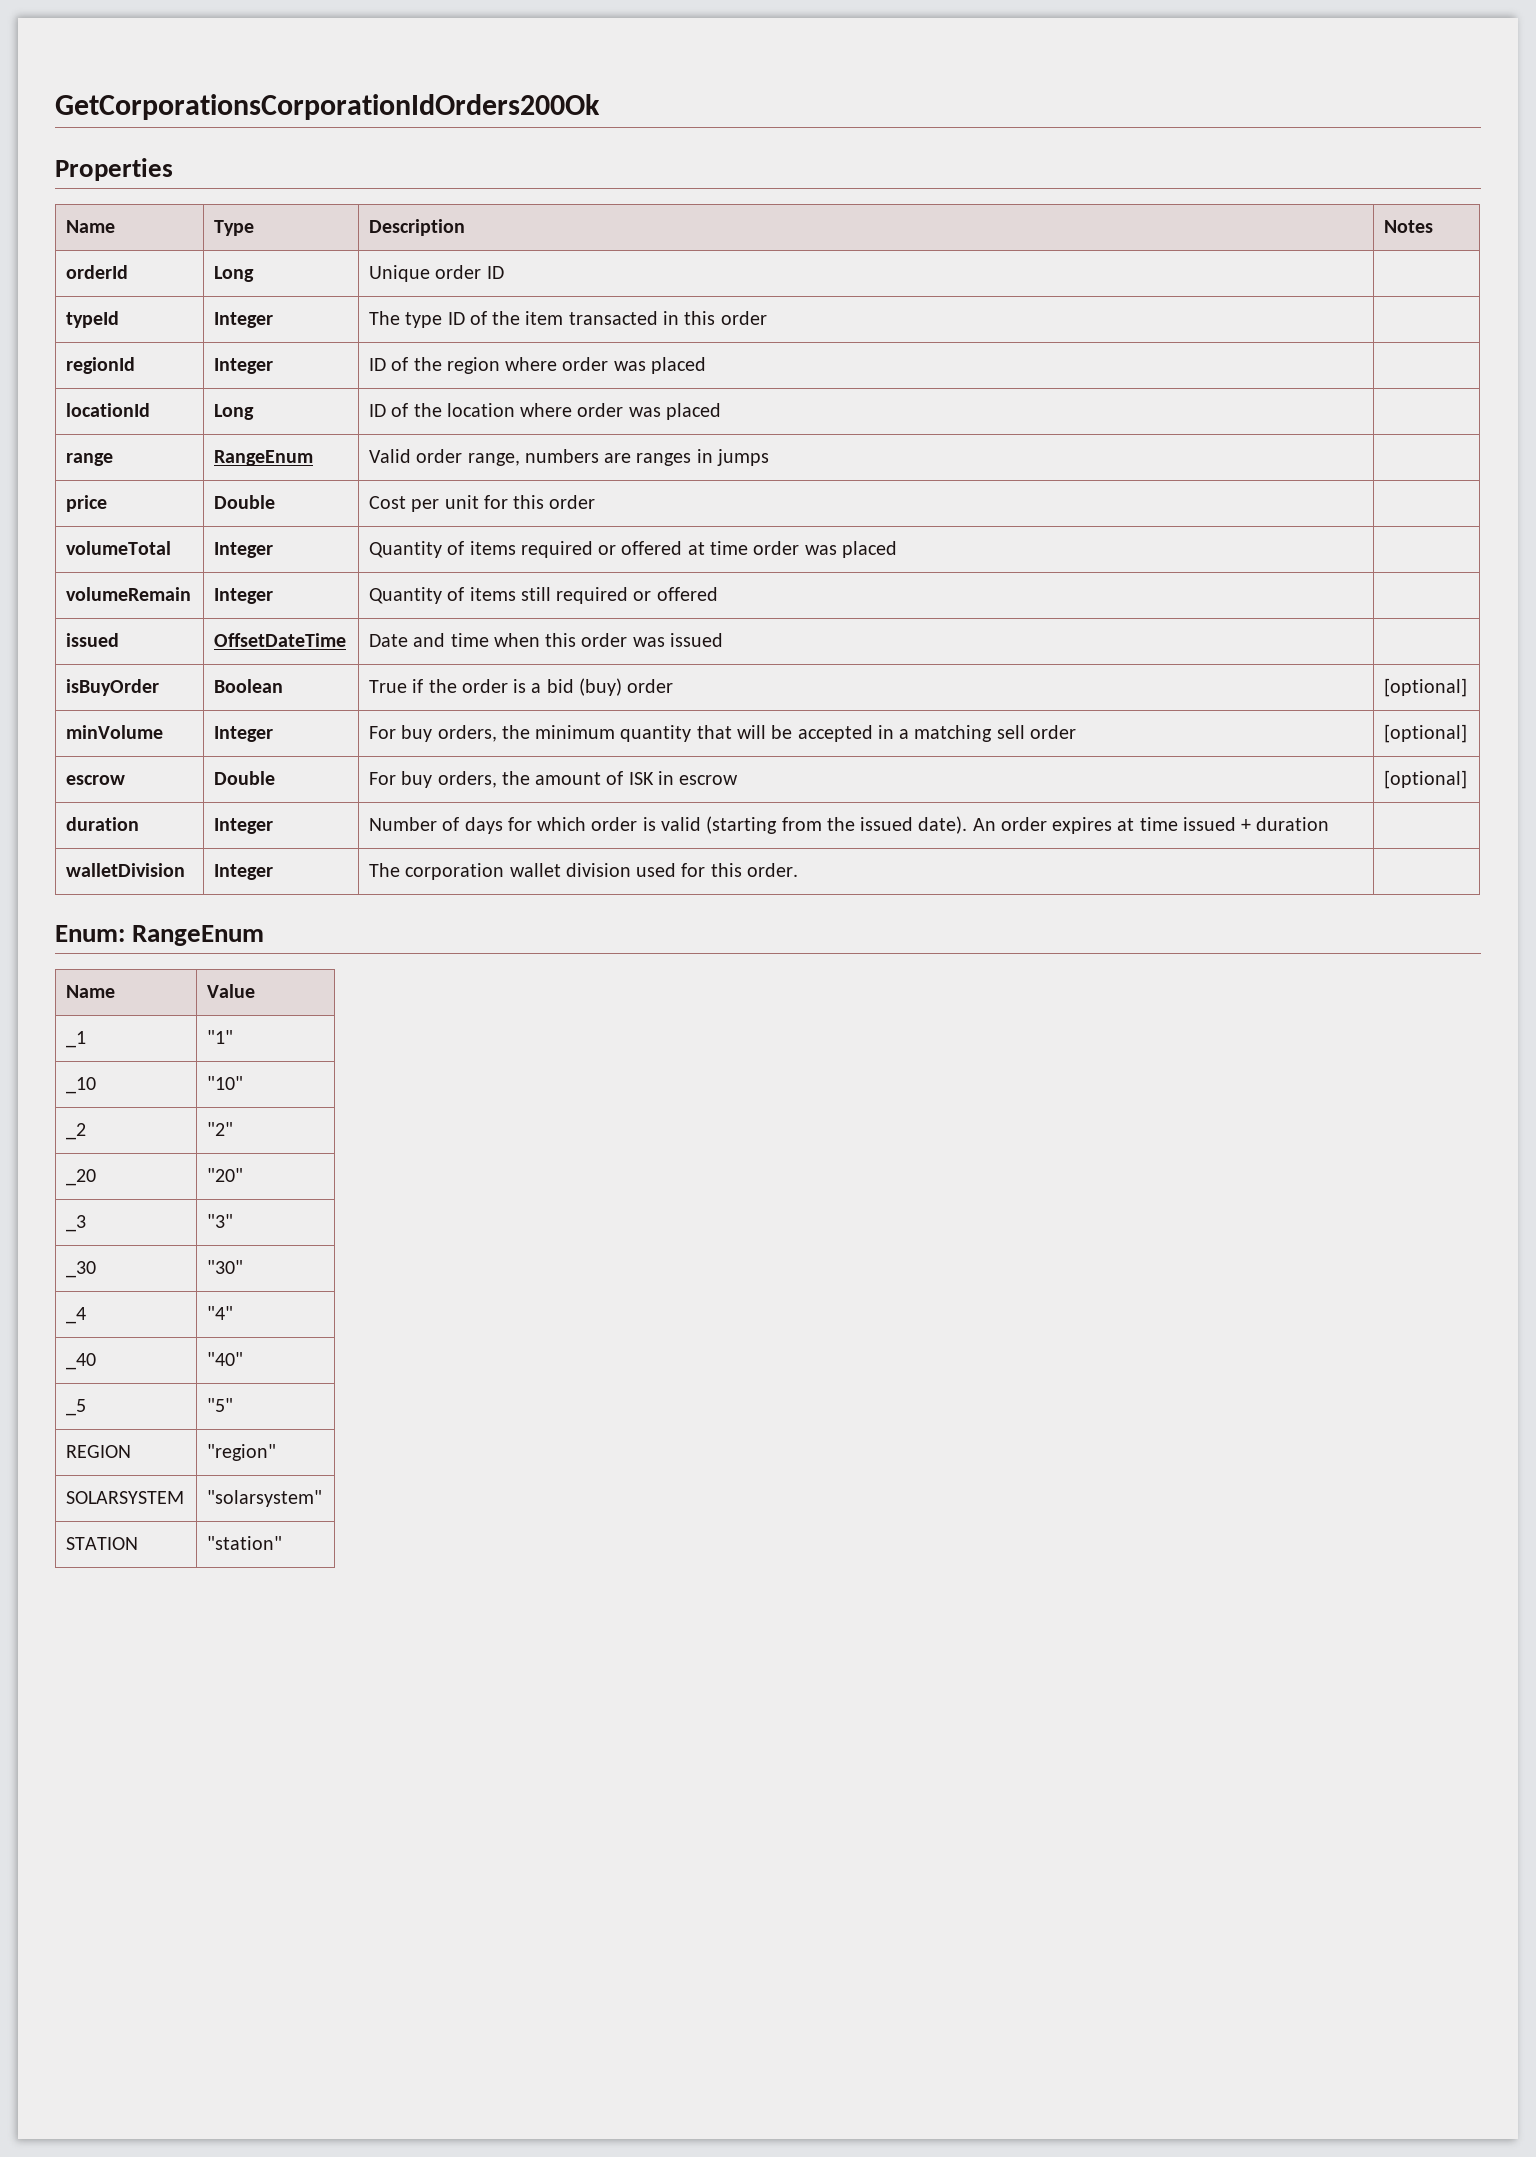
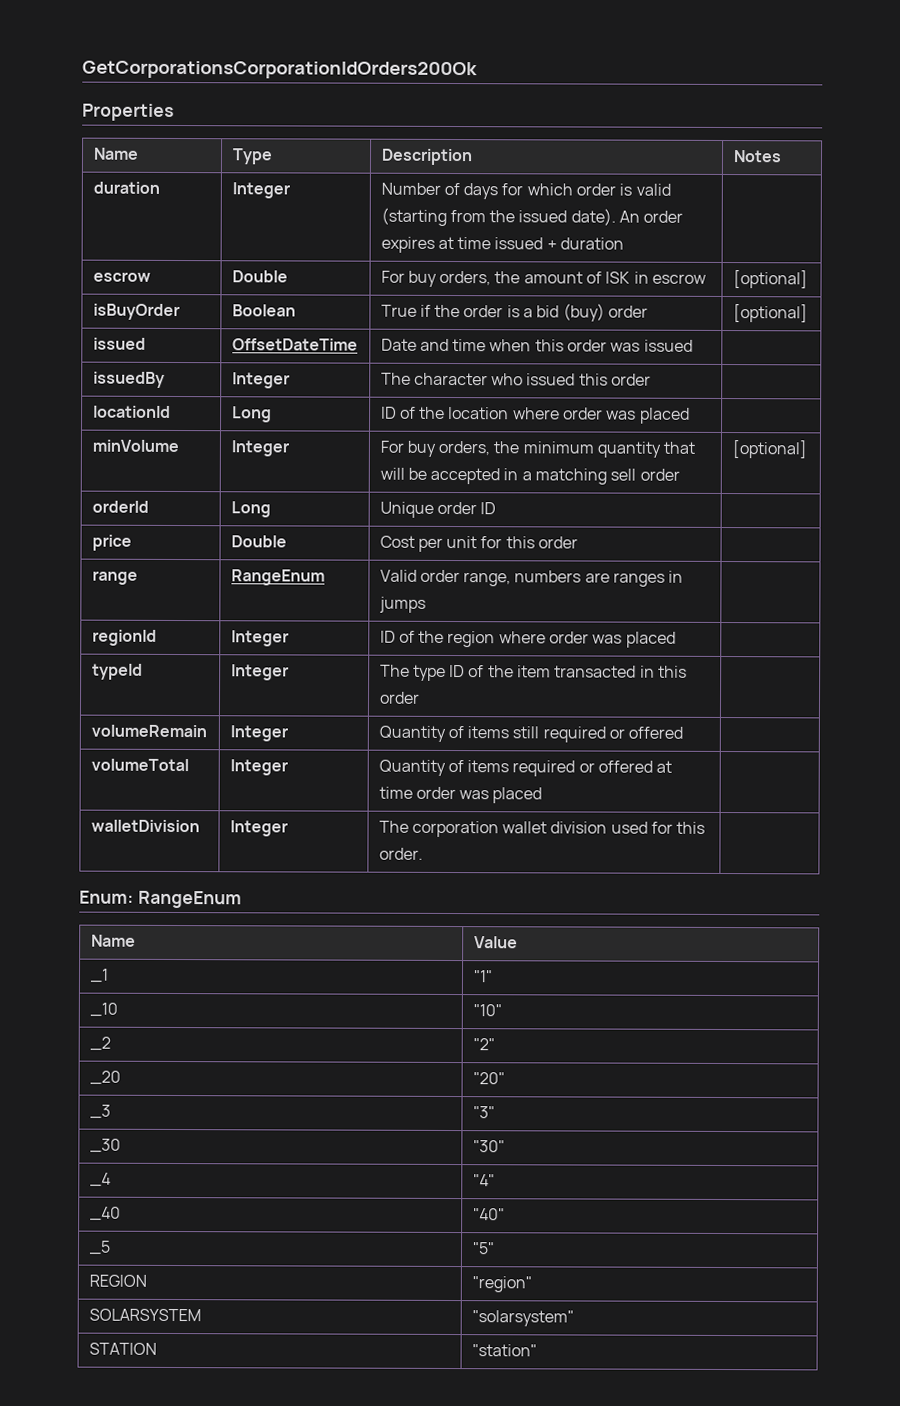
- orderId | Long | Unique order ID |
- typeId | Integer | The type ID of the item transacted in this order |
- regionId | Integer | ID of the region where order was placed |
- locationId | Long | ID of the location where order was placed |
- range | RangeEnum | Valid order range, numbers are ranges in jumps |
- price | Double | Cost per unit for this order |
- volumeTotal | Integer | Quantity of items required or offered at time order was placed |
- volumeRemain | Integer | Quantity of items still required or offered |
- issued | OffsetDateTime | Date and time when this order was issued |
- isBuyOrder | Boolean | True if the order is a bid (buy) order | [optional]
- minVolume | Integer | For buy orders, the minimum quantity that will be accepted in a matching sell order | [optional]
- escrow | Double | For buy orders, the amount of ISK in escrow | [optional]
+ escrow | Double | For buy orders, the amount of ISK in escrow | [optional]
+ isBuyOrder | Boolean | True if the order is a bid (buy) order | [optional]
+ issued | OffsetDateTime | Date and time when this order was issued |
+ issuedBy | Integer | The character who issued this order |
+ locationId | Long | ID of the location where order was placed |
+ minVolume | Integer | For buy orders, the minimum quantity that will be accepted in a matching sell order | [optional]
+ orderId | Long | Unique order ID |
+ price | Double | Cost per unit for this order |
+ range | RangeEnum | Valid order range, numbers are ranges in jumps |
+ regionId | Integer | ID of the region where order was placed |
+ typeId | Integer | The type ID of the item transacted in this order |
+ volumeRemain | Integer | Quantity of items still required or offered |
+ volumeTotal | Integer | Quantity of items required or offered at time order was placed |

